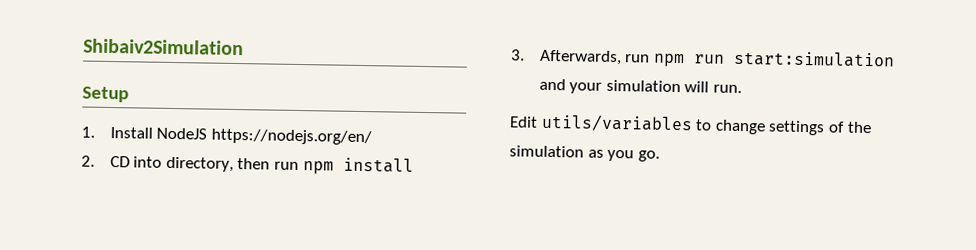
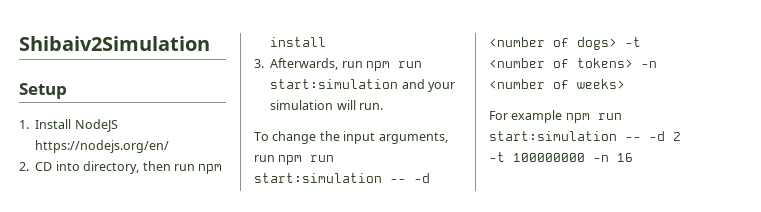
- Edit utils/variables to change settings of the simulation as you go.
+ To change the input arguments, run npm run start:simulation -- -d <number of dogs> -t <number of tokens> -n <number of weeks>
+ For example npm run start:simulation -- -d 2 -t 100000000 -n 16

